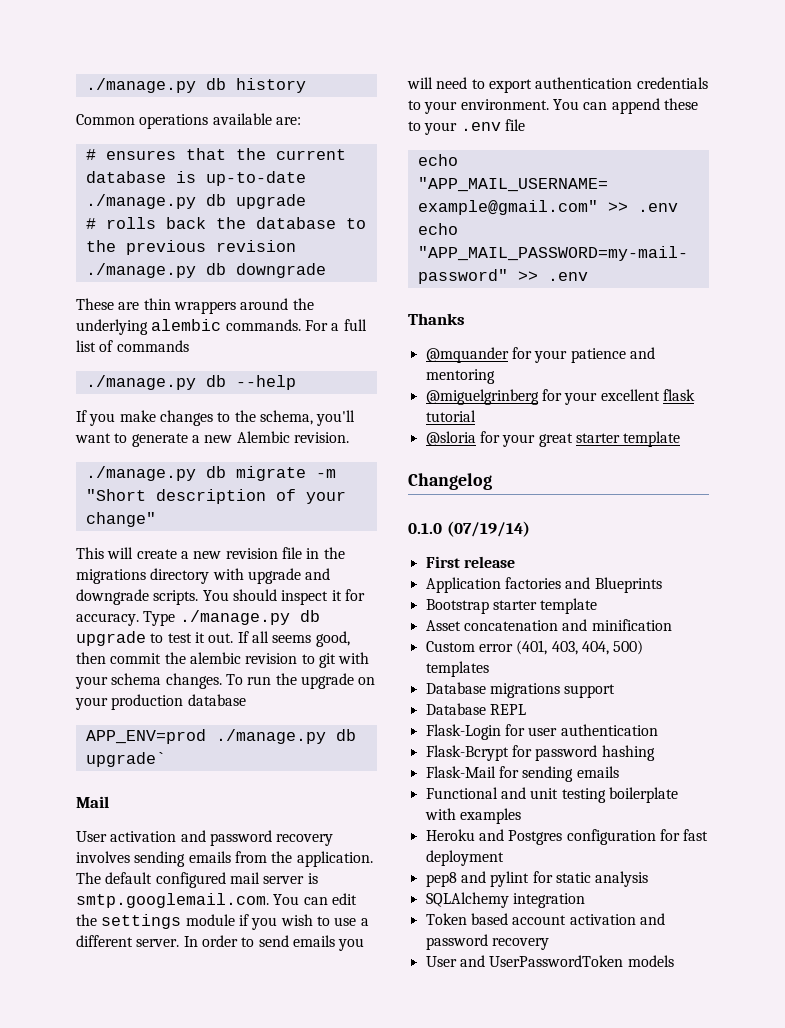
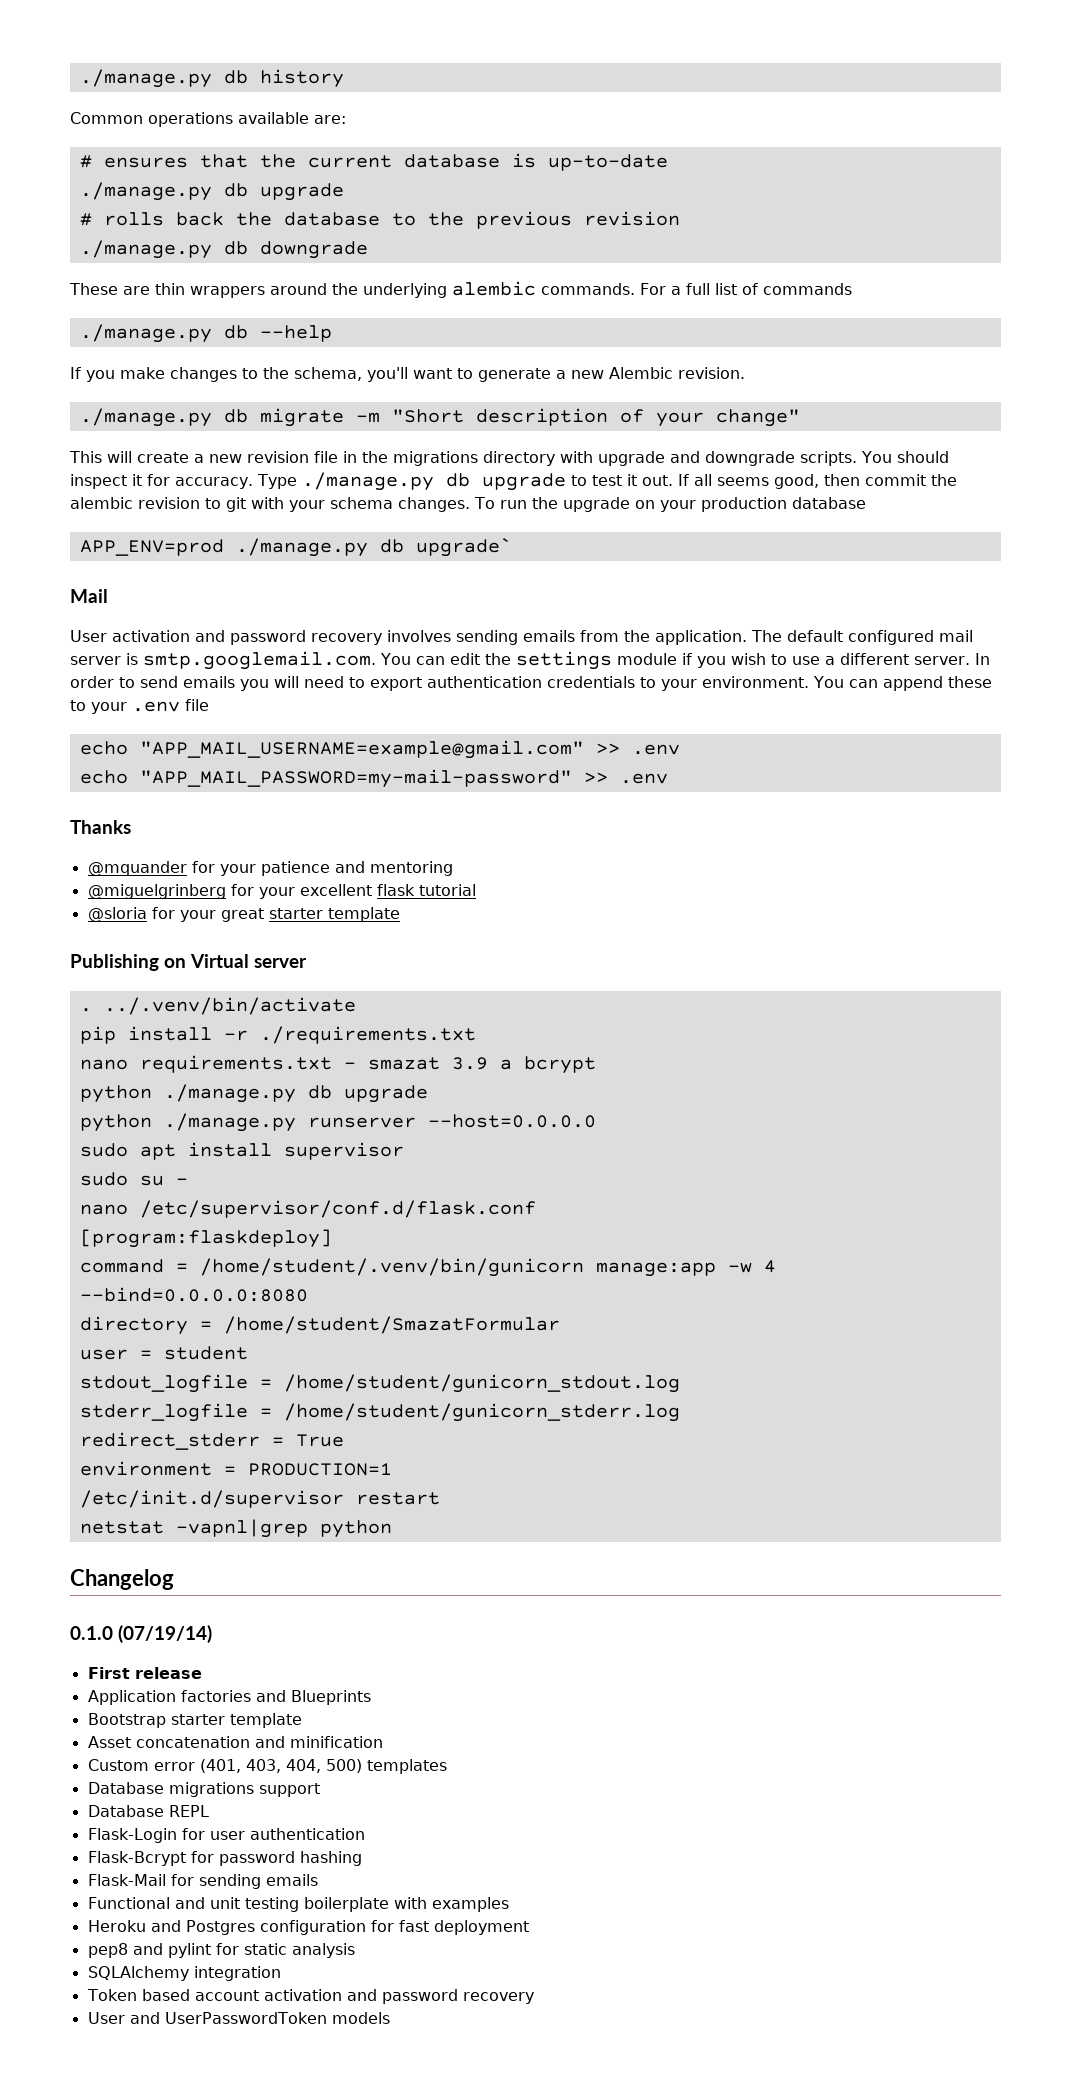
+ Publishing on Virtual server
+ . ../.venv/bin/activate
+ pip install -r ./requirements.txt
+ nano requirements.txt - smazat 3.9 a bcrypt
+ python ./manage.py db upgrade
+ python ./manage.py runserver --host=0.0.0.0
+ sudo apt install supervisor
+ sudo su -
+ nano /etc/supervisor/conf.d/flask.conf
+ [program:flaskdeploy]
+ command = /home/student/.venv/bin/gunicorn manage:app -w 4 --bind=0.0.0.0:8080
+ directory = /home/student/SmazatFormular
+ user = student
+ stdout_logfile = /home/student/gunicorn_stdout.log
+ stderr_logfile = /home/student/gunicorn_stderr.log
+ redirect_stderr = True
+ environment = PRODUCTION=1
+ /etc/init.d/supervisor restart
+ netstat -vapnl|grep python

